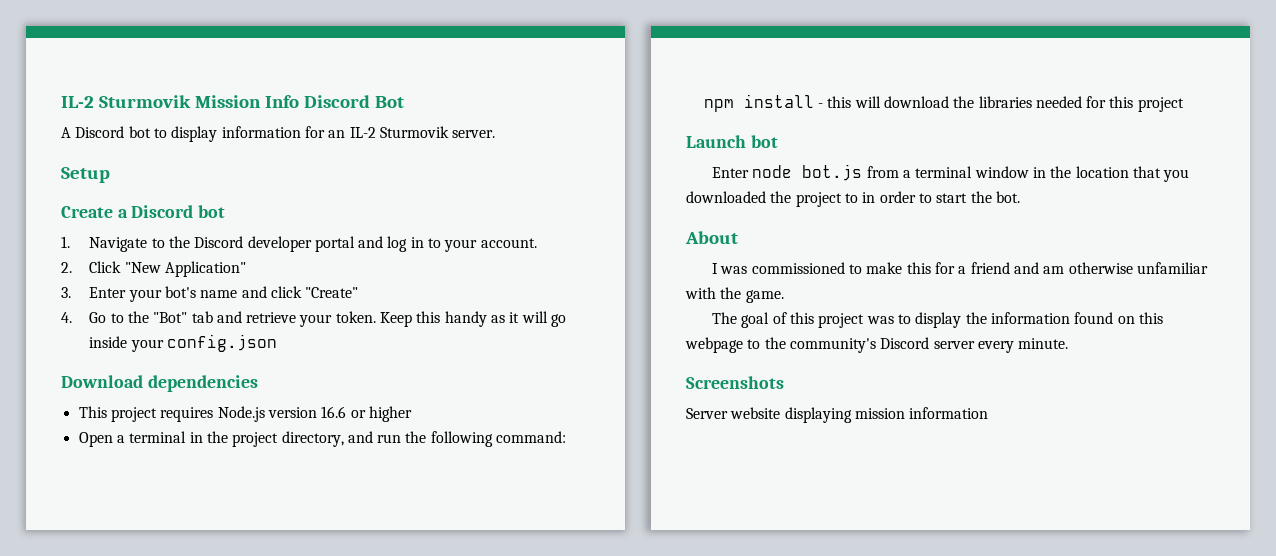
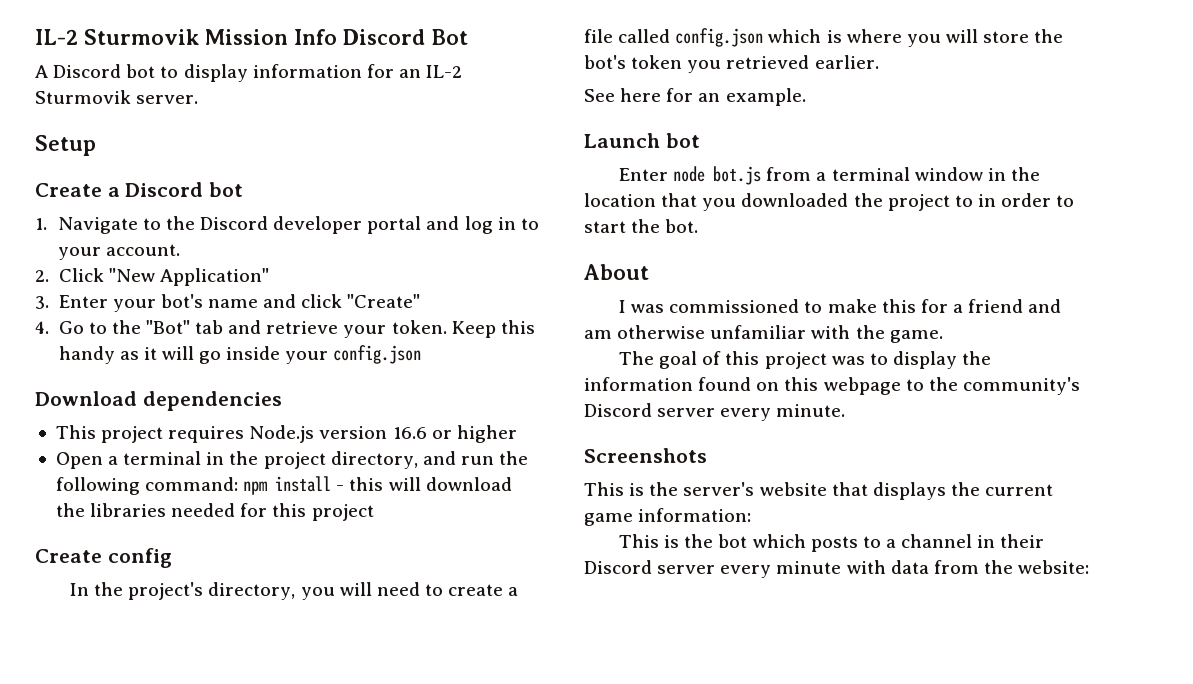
+ Create config
+ In the project's directory, you will need to create a file called config.json which is where you will store the bot's token you retrieved earlier.
+ See here for an example.
- Server website displaying mission information
+ This is the server's website that displays the current game information:
+ This is the bot which posts to a channel in their Discord server every minute with data from the website:

